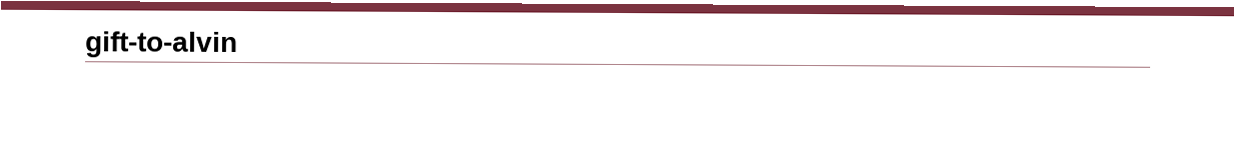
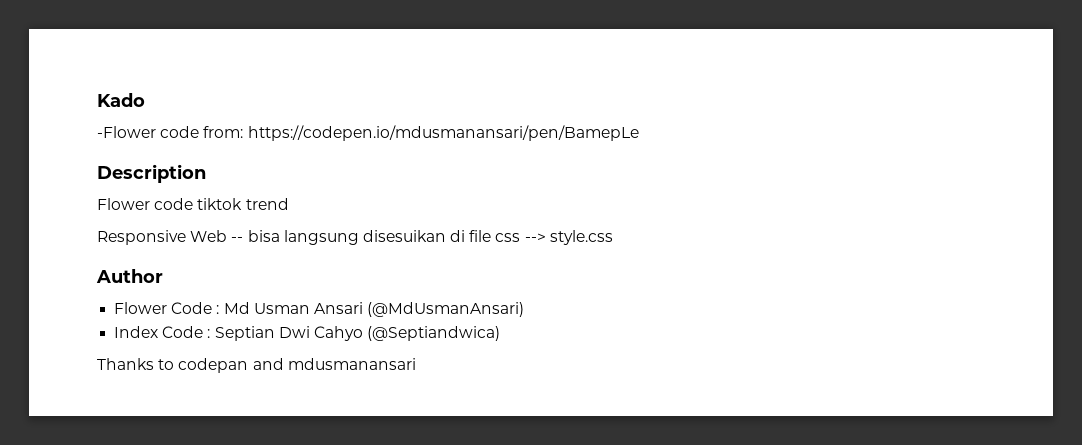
- gift-to-alvin
+ Kado
+ -Flower code from: https://codepen.io/mdusmanansari/pen/BamepLe
+ Description
+ Flower code tiktok trend
+ Responsive Web -- bisa langsung disesuikan di file css --> style.css
+ Author
+ Flower Code : Md Usman Ansari (@MdUsmanAnsari)
+ Index Code : Septian Dwi Cahyo (@Septiandwica)
+ Thanks to codepan and mdusmanansari

